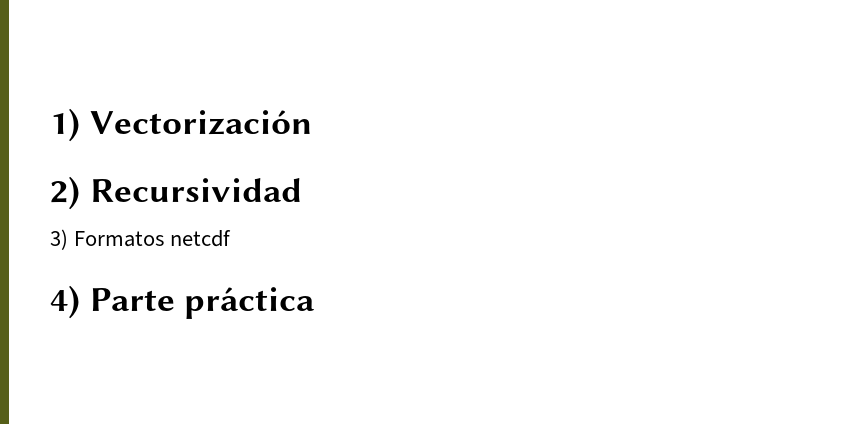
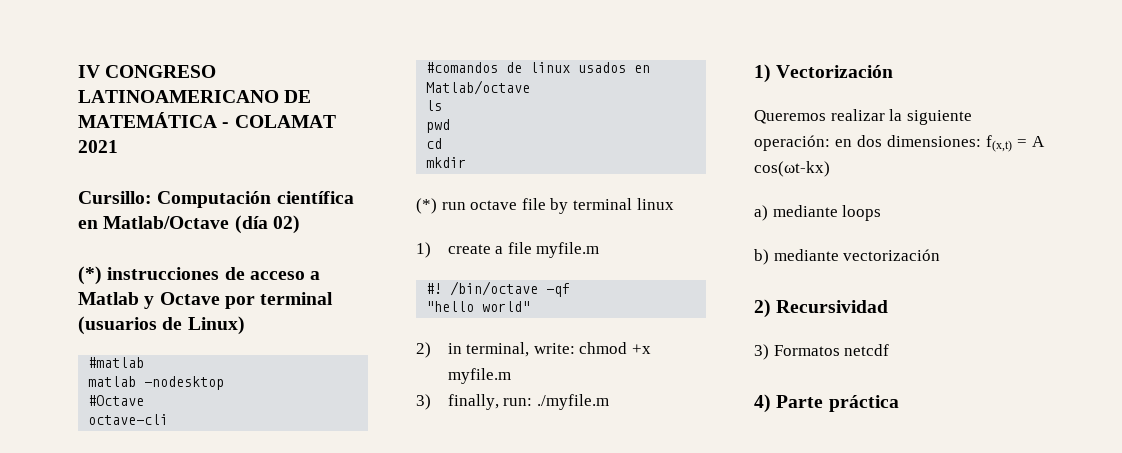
+ IV CONGRESO LATINOAMERICANO DE MATEMÁTICA - COLAMAT 2021
+ Cursillo: Computación científica en Matlab/Octave (día 02)
+ (*) instrucciones de acceso a Matlab y Octave por terminal (usuarios de Linux)
+ #matlab
+ matlab -nodesktop
+ #Octave
+ octave-cli
+ #comandos de linux usados en Matlab/octave
+ ls
+ pwd
+ cd
+ mkdir
+ (*) run octave file by terminal linux
+ 1) create a file myfile.m
+ #! /bin/octave -qf
+ "hello world"
+ 2) in terminal, write: chmod +x myfile.m
+ 3) finally, run: ./myfile.m
  1) Vectorización
+ Queremos realizar la siguiente operación: en dos dimensiones: f(x,t) = A cos(ωt-kx)
+ a) mediante loops
+ b) mediante vectorización

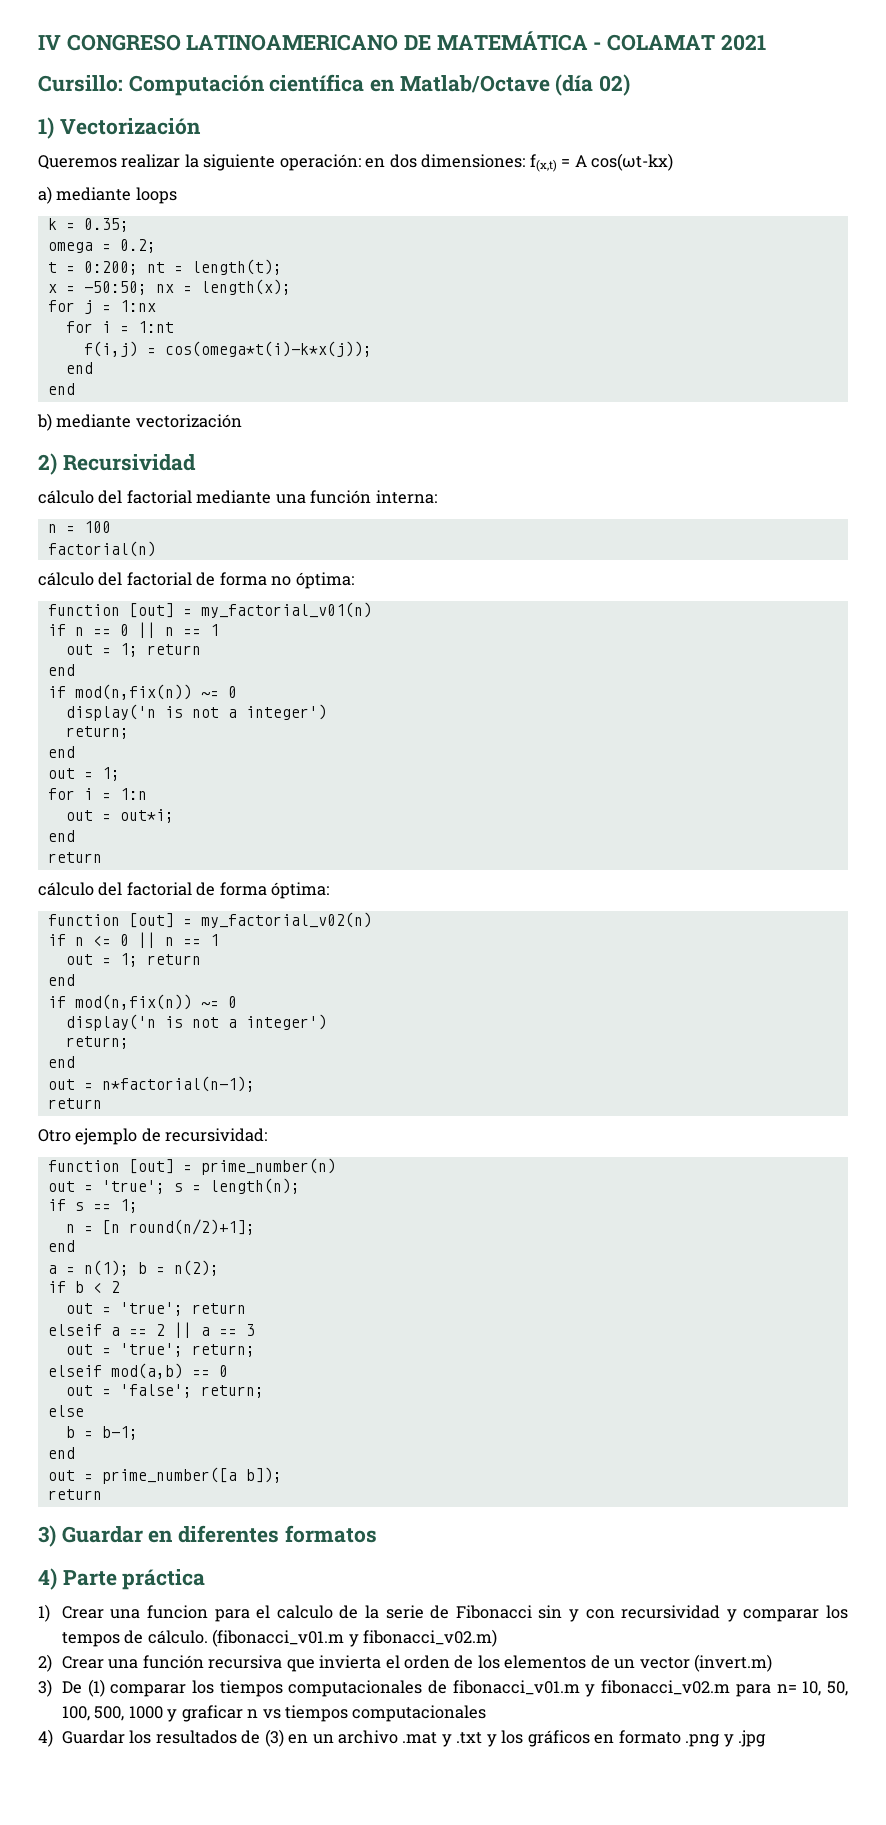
- (*) instrucciones de acceso a Matlab y Octave por terminal (usuarios de Linux)
- #matlab
- matlab -nodesktop
- #Octave
- octave-cli
- #comandos de linux usados en Matlab/octave
- ls
- pwd
- cd
- mkdir
- (*) run octave file by terminal linux
- 1) create a file myfile.m
- #! /bin/octave -qf
- "hello world"
- 2) in terminal, write: chmod +x myfile.m
- 3) finally, run: ./myfile.m
+ k = 0.35;
+ omega = 0.2;
+ t = 0:200; nt = length(t);
+ x = -50:50; nx = length(x);
+ for j = 1:nx
+ for i = 1:nt
+ f(i,j) = cos(omega*t(i)-k*x(j));
+ end
+ end
- 3) Formatos netcdf
+ cálculo del factorial mediante una función interna:
+ n = 100
+ factorial(n)
+ cálculo del factorial de forma no óptima:
+ function [out] = my_factorial_v01(n)
+ if n == 0 || n == 1
+ out = 1; return
+ end
+ if mod(n,fix(n)) ~= 0
+ display('n is not a integer')
+ return;
+ end
+ out = 1;
+ for i = 1:n
+ out = out*i;
+ end
+ return
+ cálculo del factorial de forma óptima:
+ function [out] = my_factorial_v02(n)
+ if n <= 0 || n == 1
+ out = 1; return
+ end
+ if mod(n,fix(n)) ~= 0
+ display('n is not a integer')
+ return;
+ end
+ out = n*factorial(n-1);
+ return
+ Otro ejemplo de recursividad:
+ function [out] = prime_number(n)
+ out = 'true'; s = length(n);
+ if s == 1;
+ n = [n round(n/2)+1];
+ end
+ a = n(1); b = n(2);
+ if b < 2
+ out = 'true'; return
+ elseif a == 2 || a == 3
+ out = 'true'; return;
+ elseif mod(a,b) == 0
+ out = 'false'; return;
+ else
+ b = b-1;
+ end
+ out = prime_number([a b]);
+ return
+ 3) Guardar en diferentes formatos
  4) Parte práctica
+ 1) Crear una funcion para el calculo de la serie de Fibonacci sin y con recursividad y comparar los tempos de cálculo. (fibonacci_v01.m y fibonacci_v02.m)
+ 2) Crear una función recursiva que invierta el orden de los elementos de un vector (invert.m)
+ 3) De (1) comparar los tiempos computacionales de fibonacci_v01.m y fibonacci_v02.m para n= 10, 50, 100, 500, 1000 y graficar n vs tiempos computacionales
+ 4) Guardar los resultados de (3) en un archivo .mat y .txt y los gráficos en formato .png y .jpg

